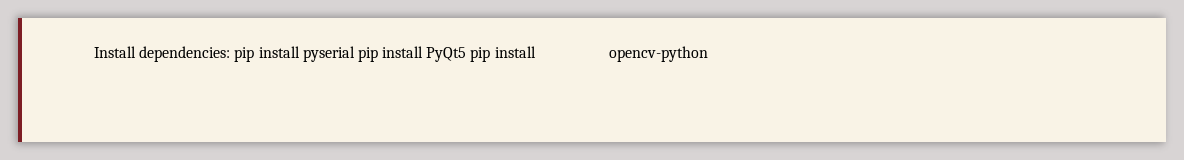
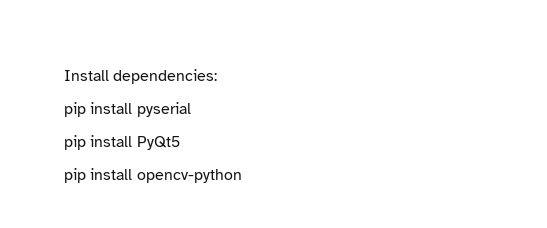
- Install dependencies: pip install pyserial pip install PyQt5 pip install opencv-python
+ Install dependencies:
+ pip install pyserial
+ pip install PyQt5
+ pip install opencv-python

